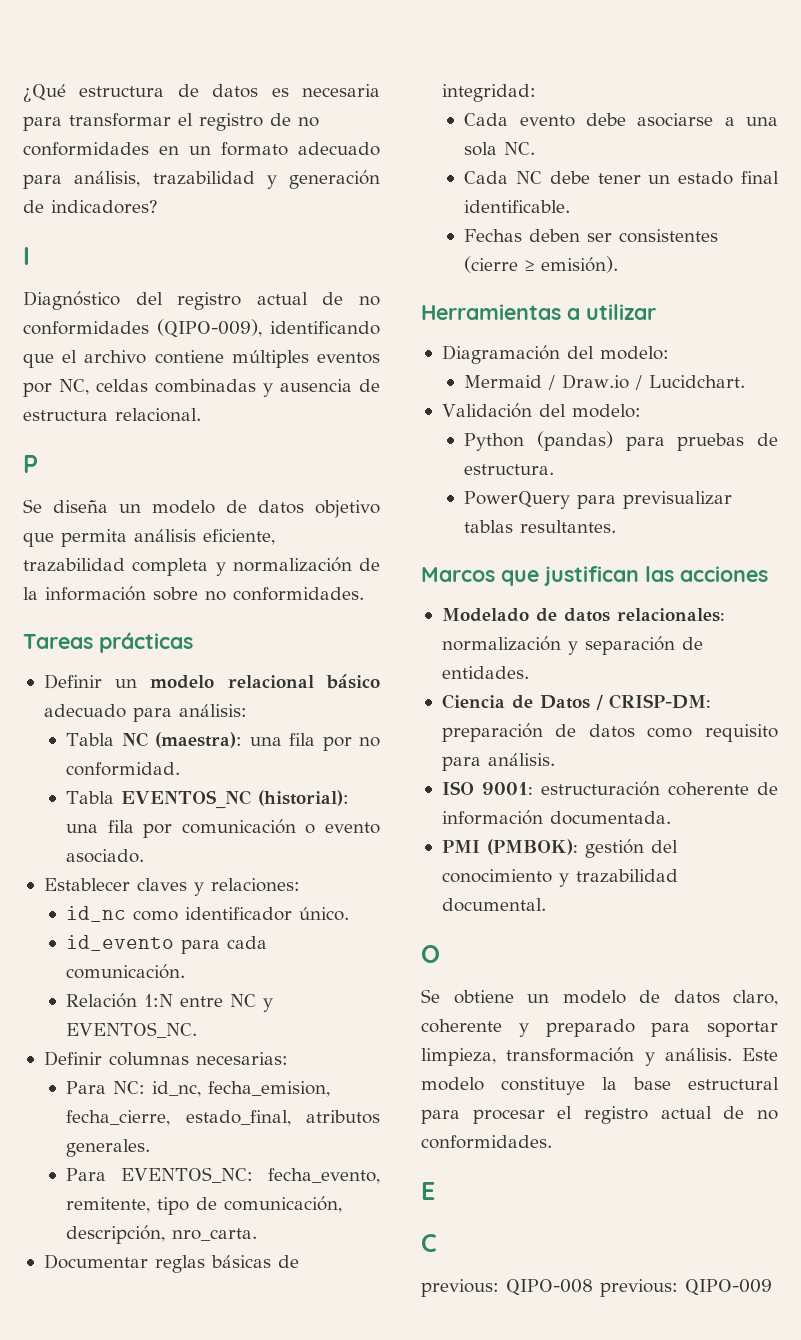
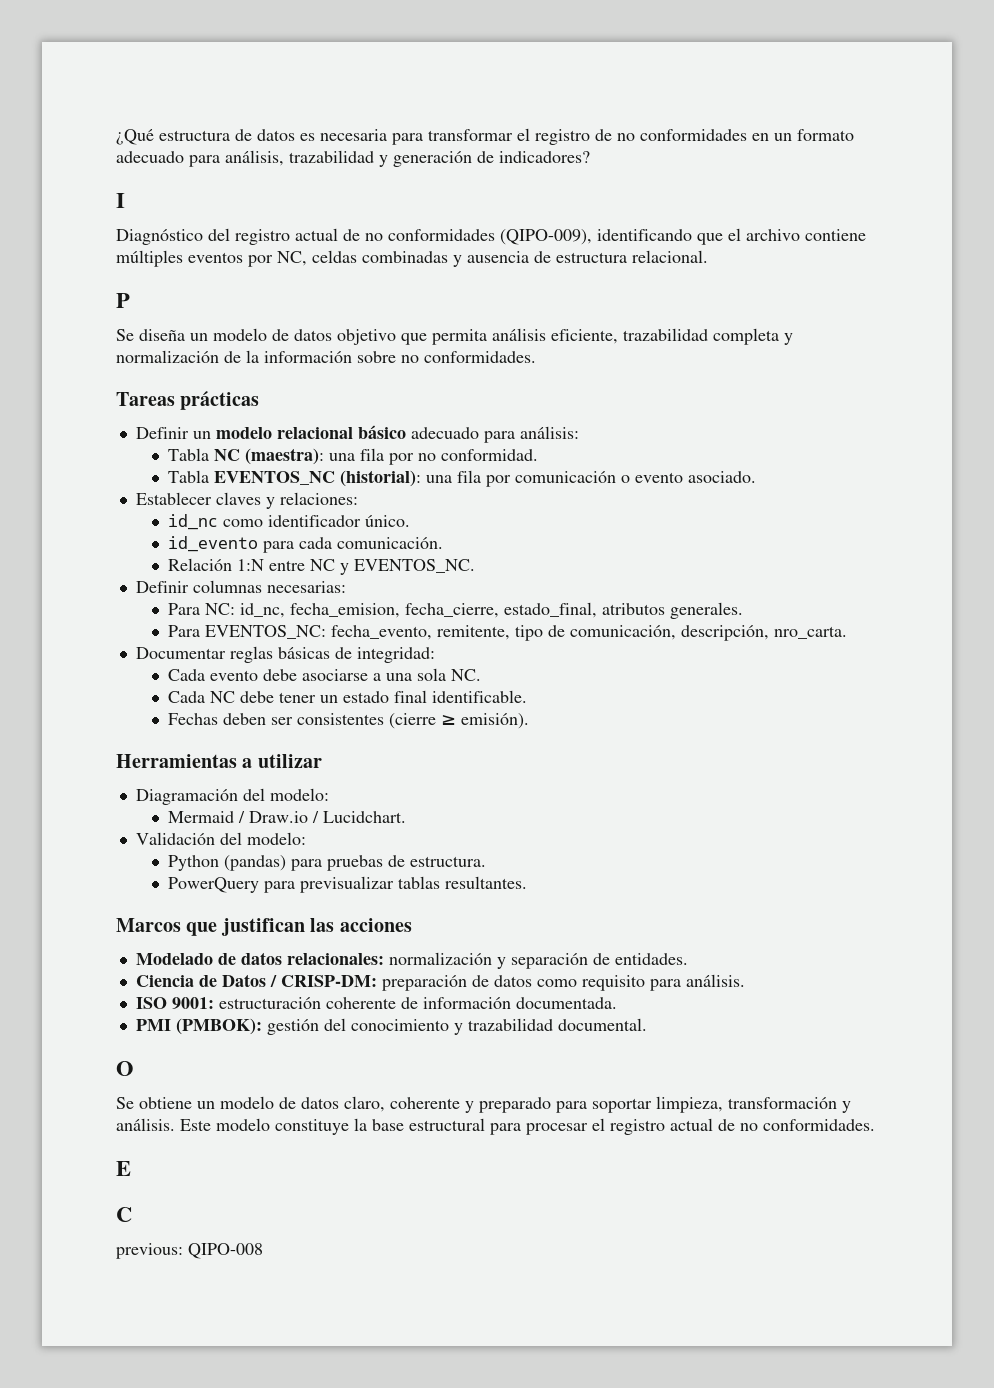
- previous: QIPO-008 previous: QIPO-009
+ previous: QIPO-008

